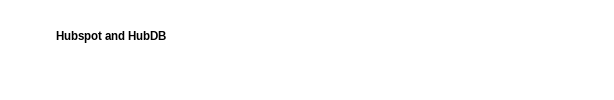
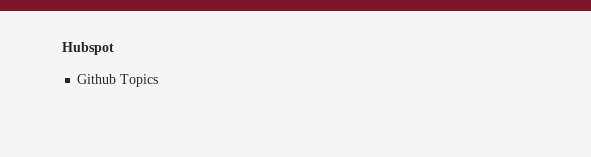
- Hubspot and HubDB
+ Hubspot
+ Github Topics

